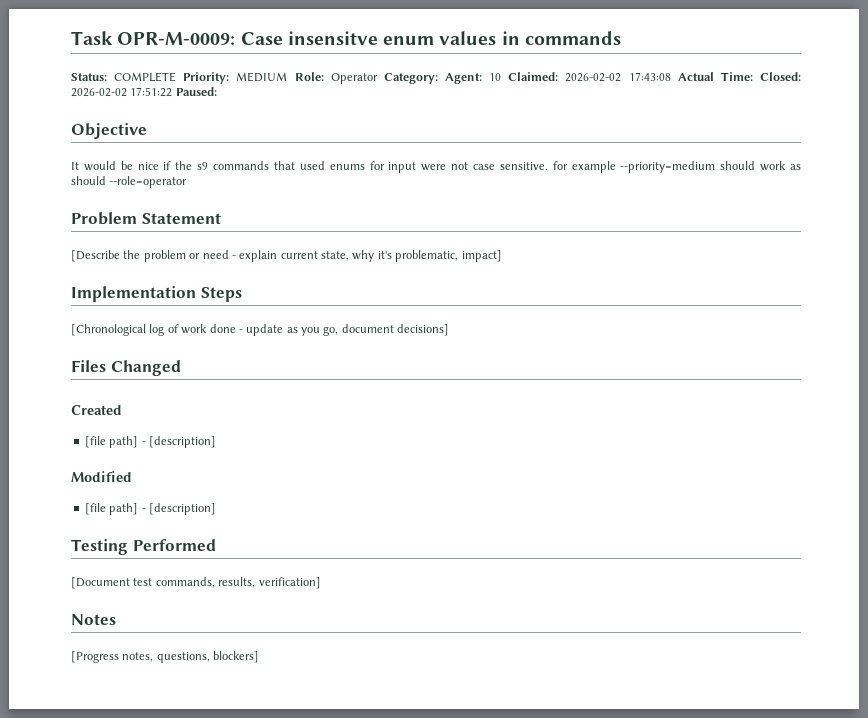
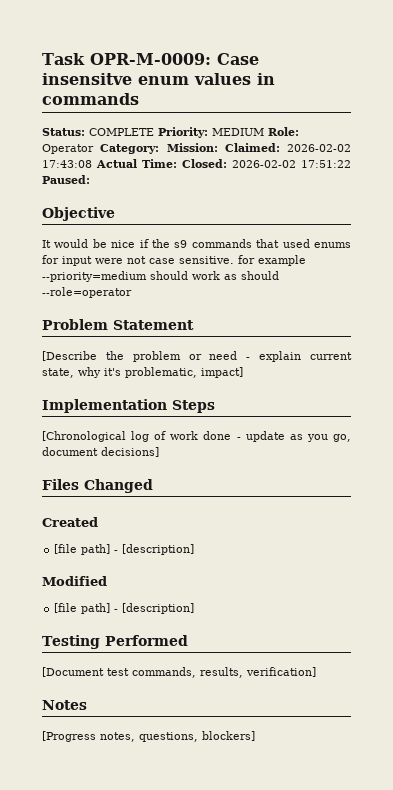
- Status: COMPLETE Priority: MEDIUM Role: Operator Category: Agent: 10 Claimed: 2026-02-02 17:43:08 Actual Time: Closed: 2026-02-02 17:51:22 Paused:
+ Status: COMPLETE Priority: MEDIUM Role: Operator Category: Mission: Claimed: 2026-02-02 17:43:08 Actual Time: Closed: 2026-02-02 17:51:22 Paused:

